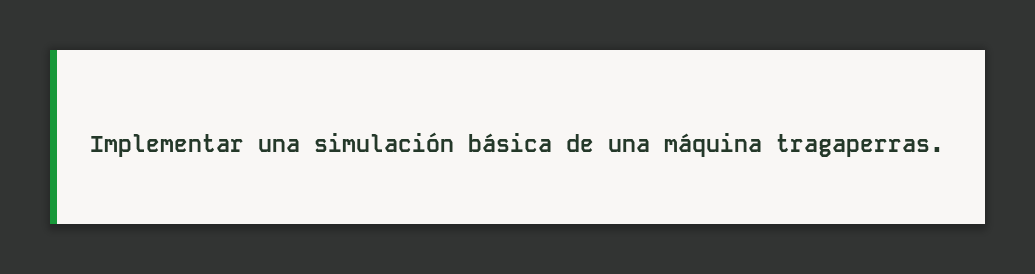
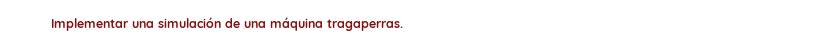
- Implementar una simulación básica de una máquina tragaperras.
+ Implementar una simulación de una máquina tragaperras.

